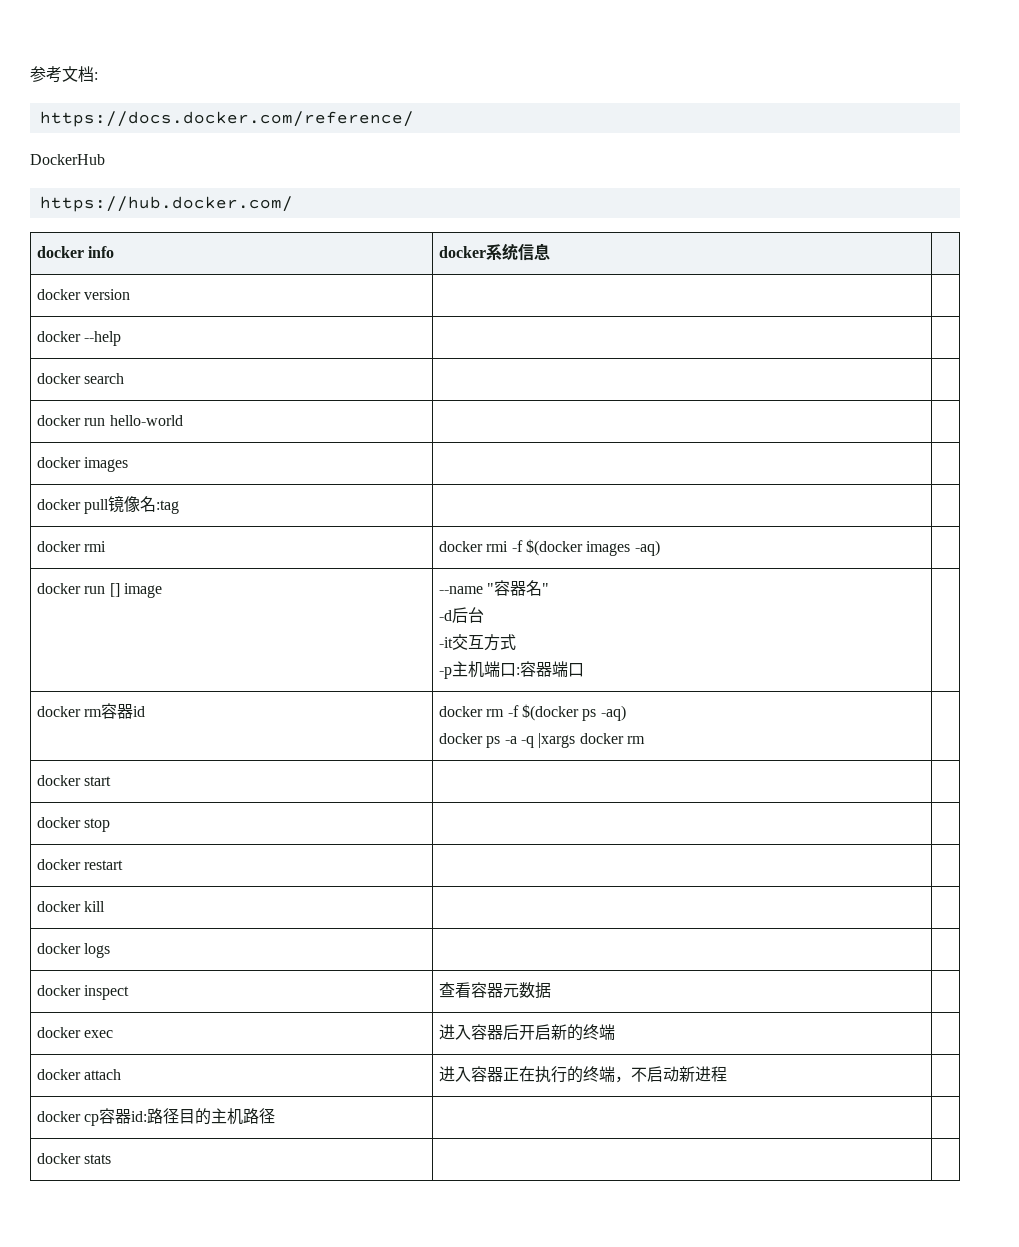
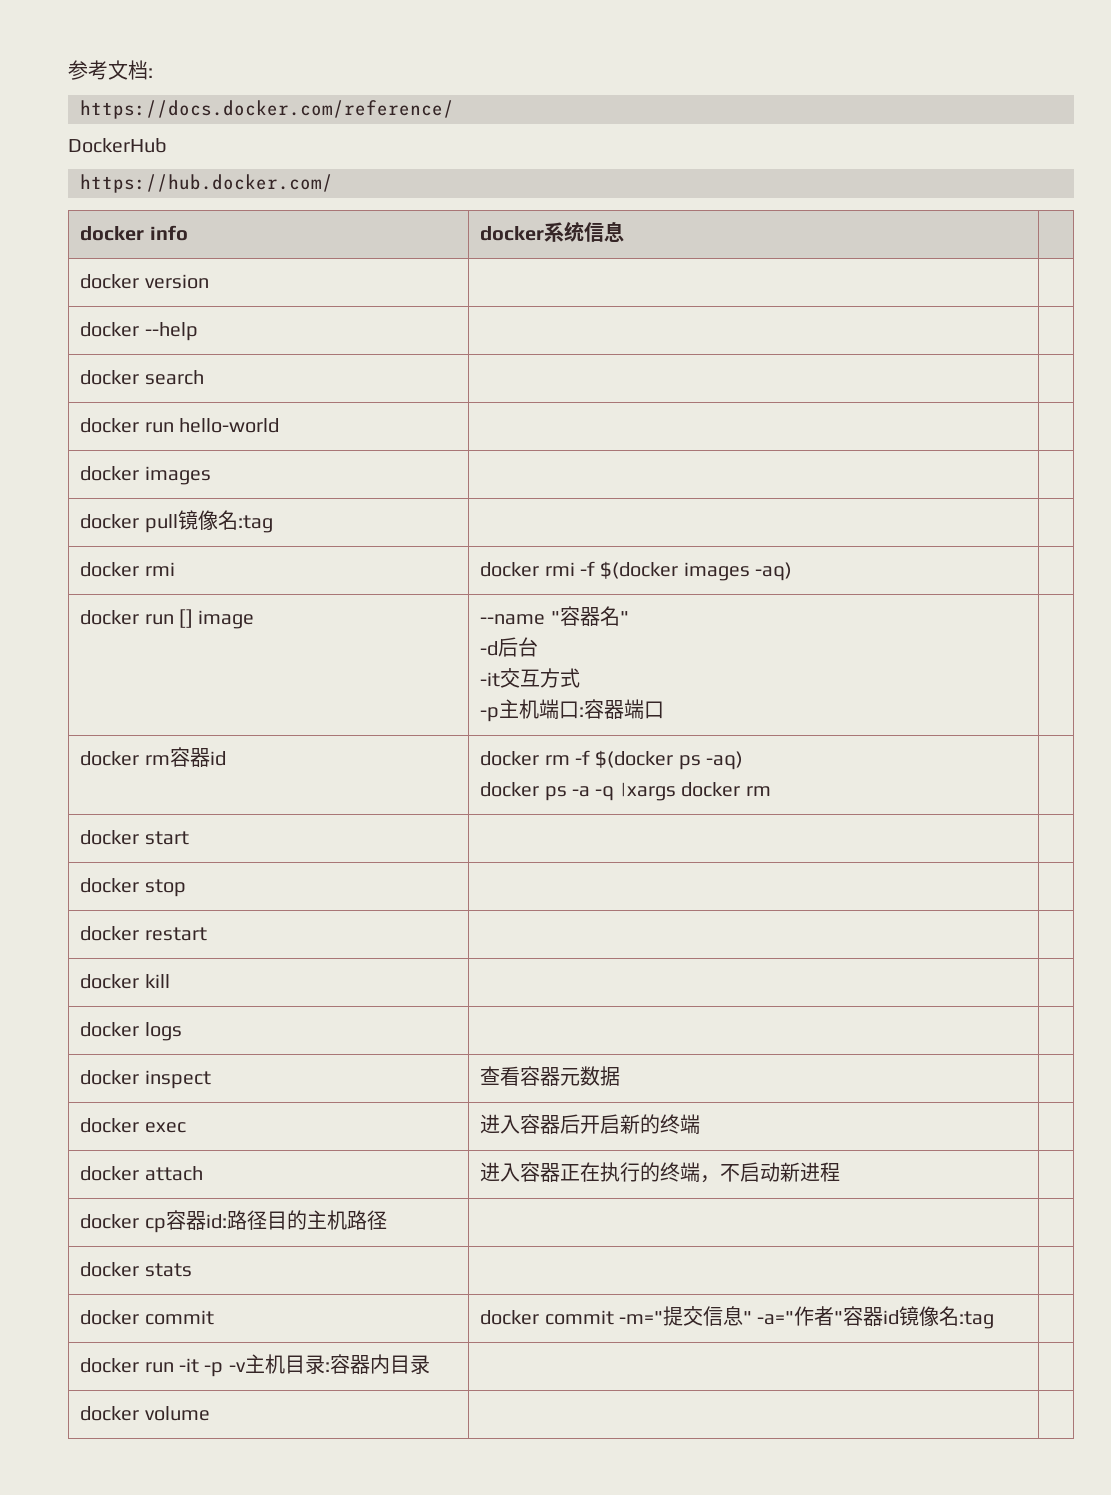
+ docker commit | docker commit -m="提交信息" -a="作者"容器id镜像名:tag |
+ docker run -it -p -v主机目录:容器内目录 | |
+ docker volume | |

